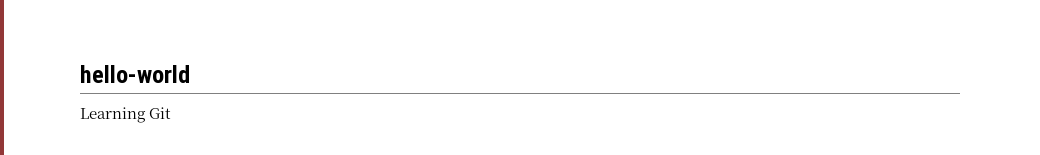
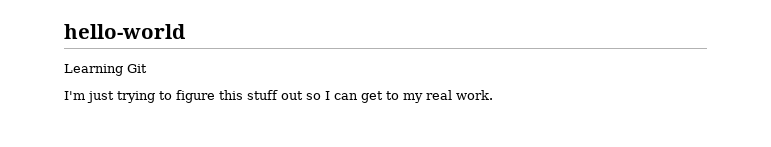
+ I'm just trying to figure this stuff out so I can get to my real work.

